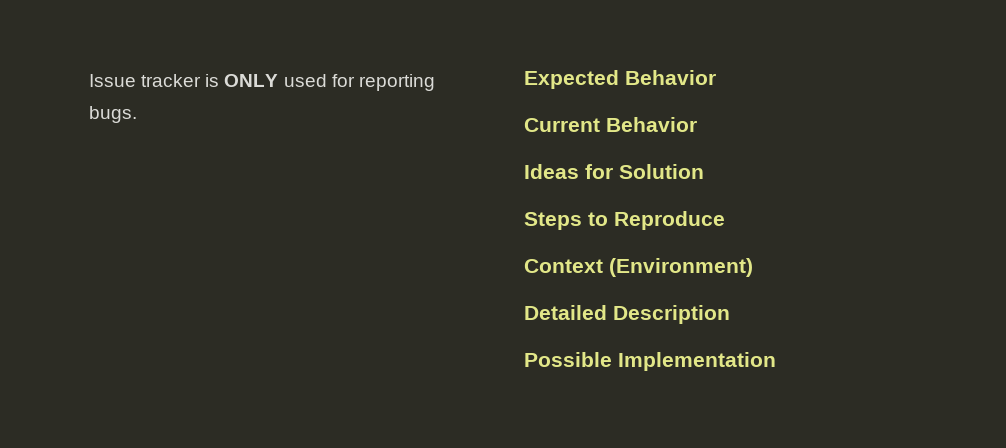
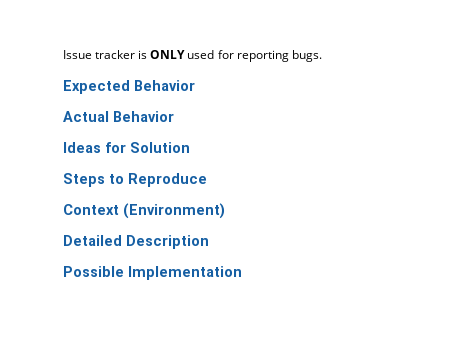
- Current Behavior
+ Actual Behavior

